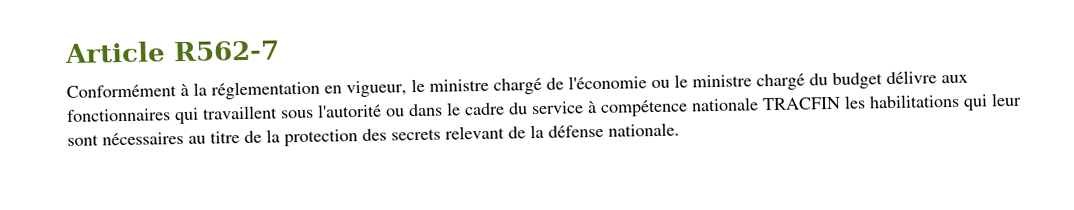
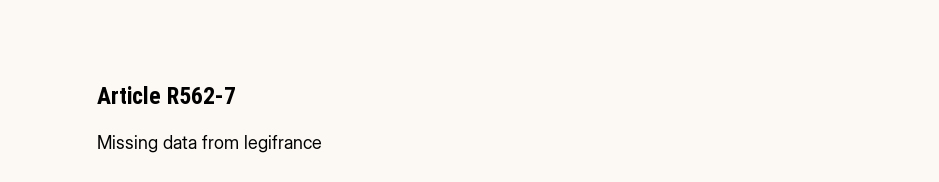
- Conformément à la réglementation en vigueur, le ministre chargé de l'économie ou le ministre chargé du budget délivre aux fonctionnaires qui travaillent sous l'autorité ou dans le cadre du service à compétence nationale TRACFIN les habilitations qui leur sont nécessaires au titre de la protection des secrets relevant de la défense nationale.
+ Missing data from legifrance

